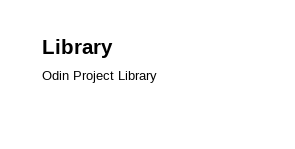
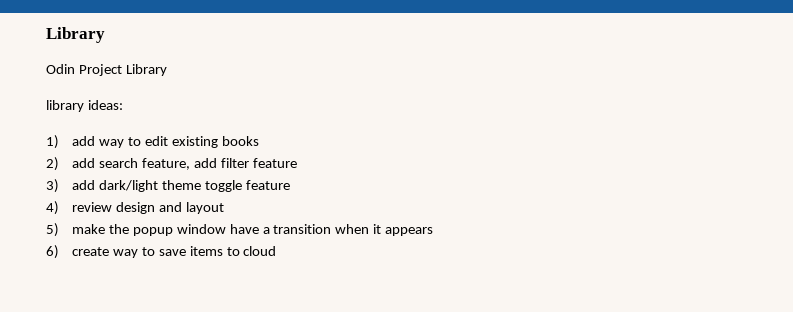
+ library ideas:
+ 1) add way to edit existing books
+ 2) add search feature, add filter feature
+ 3) add dark/light theme toggle feature
+ 4) review design and layout
+ 5) make the popup window have a transition when it appears
+ 6) create way to save items to cloud

